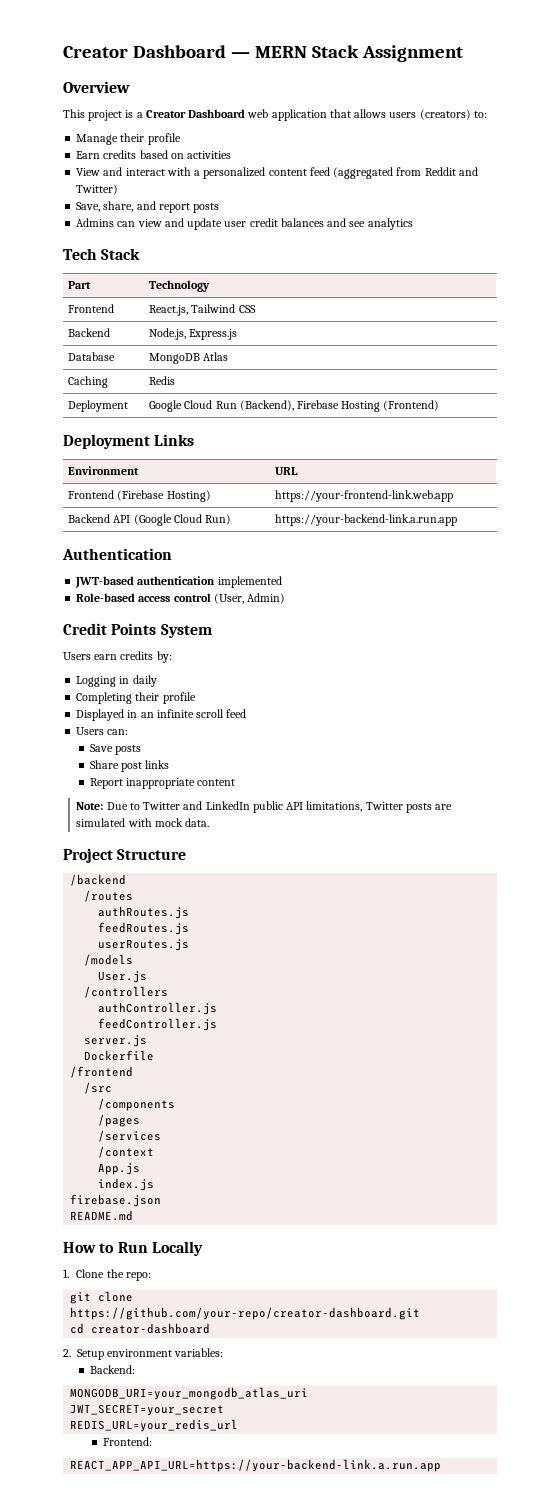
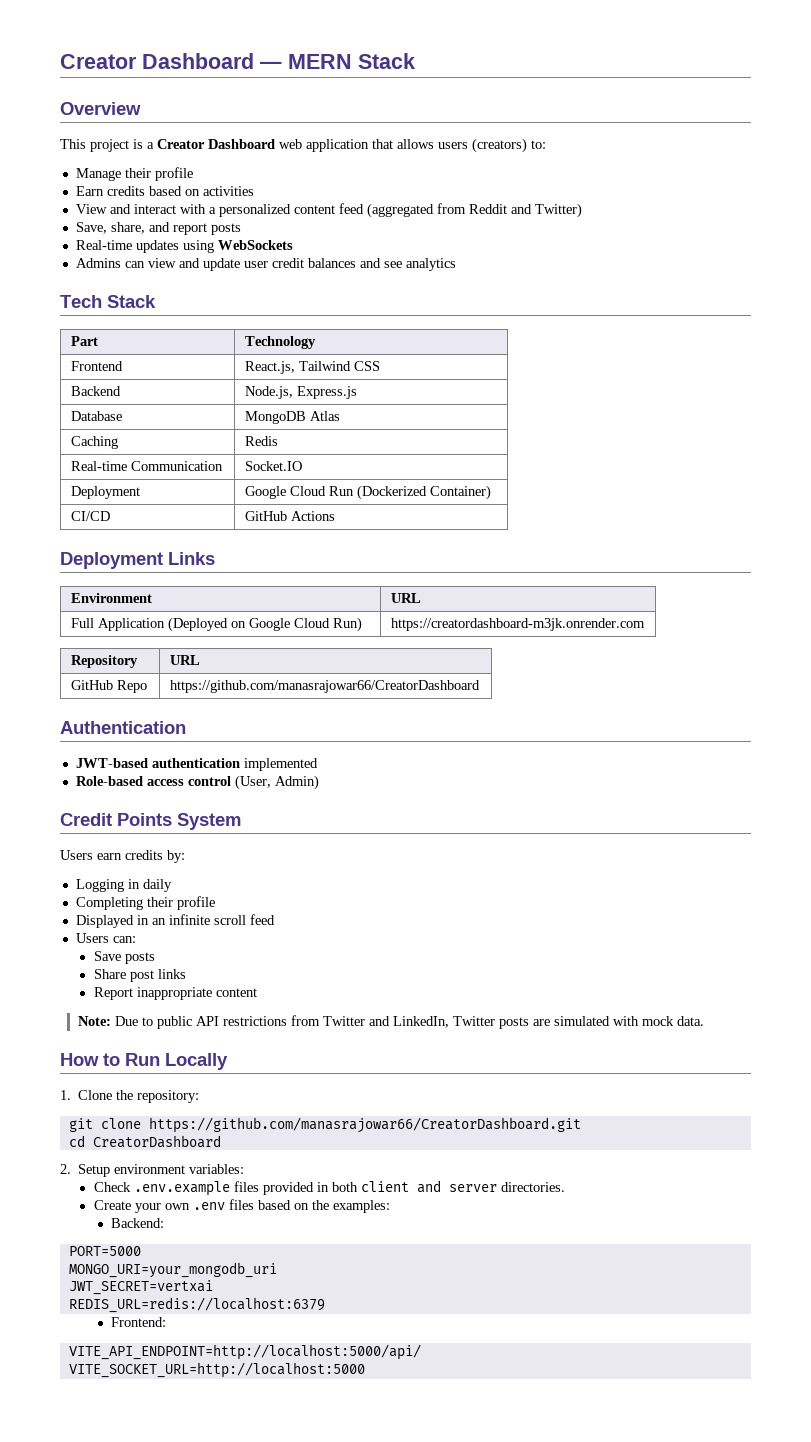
- Creator Dashboard — MERN Stack Assignment
+ Creator Dashboard — MERN Stack
+ Real-time updates using WebSockets
+ Real-time Communication | Socket.IO
- Deployment | Google Cloud Run (Backend), Firebase Hosting (Frontend)
+ Deployment | Google Cloud Run (Dockerized Container)
+ CI/CD | GitHub Actions
- Frontend (Firebase Hosting) | https://your-frontend-link.web.app
- Backend API (Google Cloud Run) | https://your-backend-link.a.run.app
+ Full Application (Deployed on Google Cloud Run) | https://creatordashboard-m3jk.onrender.com
+ Repository | URL
+ GitHub Repo | https://github.com/manasrajowar66/CreatorDashboard
- Note: Due to Twitter and LinkedIn public API limitations, Twitter posts are simulated with mock data.
+ Note: Due to public API restrictions from Twitter and LinkedIn, Twitter posts are simulated with mock data.
- Project Structure
- /backend
- /routes
- authRoutes.js
- feedRoutes.js
- userRoutes.js
- /models
- User.js
- /controllers
- authController.js
- feedController.js
- server.js
- Dockerfile
- /frontend
- /src
- /components
- /pages
- /services
- /context
- App.js
- index.js
- firebase.json
- README.md
- 1. Clone the repo:
+ 1. Clone the repository:
- git clone https://github.com/your-repo/creator-dashboard.git
+ git clone https://github.com/manasrajowar66/CreatorDashboard.git
- cd creator-dashboard
+ cd CreatorDashboard
+ Check .env.example files provided in both client and server directories.
+ Create your own .env files based on the examples:
  Backend:
- MONGODB_URI=your_mongodb_atlas_uri
- JWT_SECRET=your_secret
- REDIS_URL=your_redis_url
+ PORT=5000
+ MONGO_URI=your_mongodb_uri
+ JWT_SECRET=vertxai
+ REDIS_URL=redis://localhost:6379
- REACT_APP_API_URL=https://your-backend-link.a.run.app
+ VITE_API_ENDPOINT=http://localhost:5000/api/
+ VITE_SOCKET_URL=http://localhost:5000

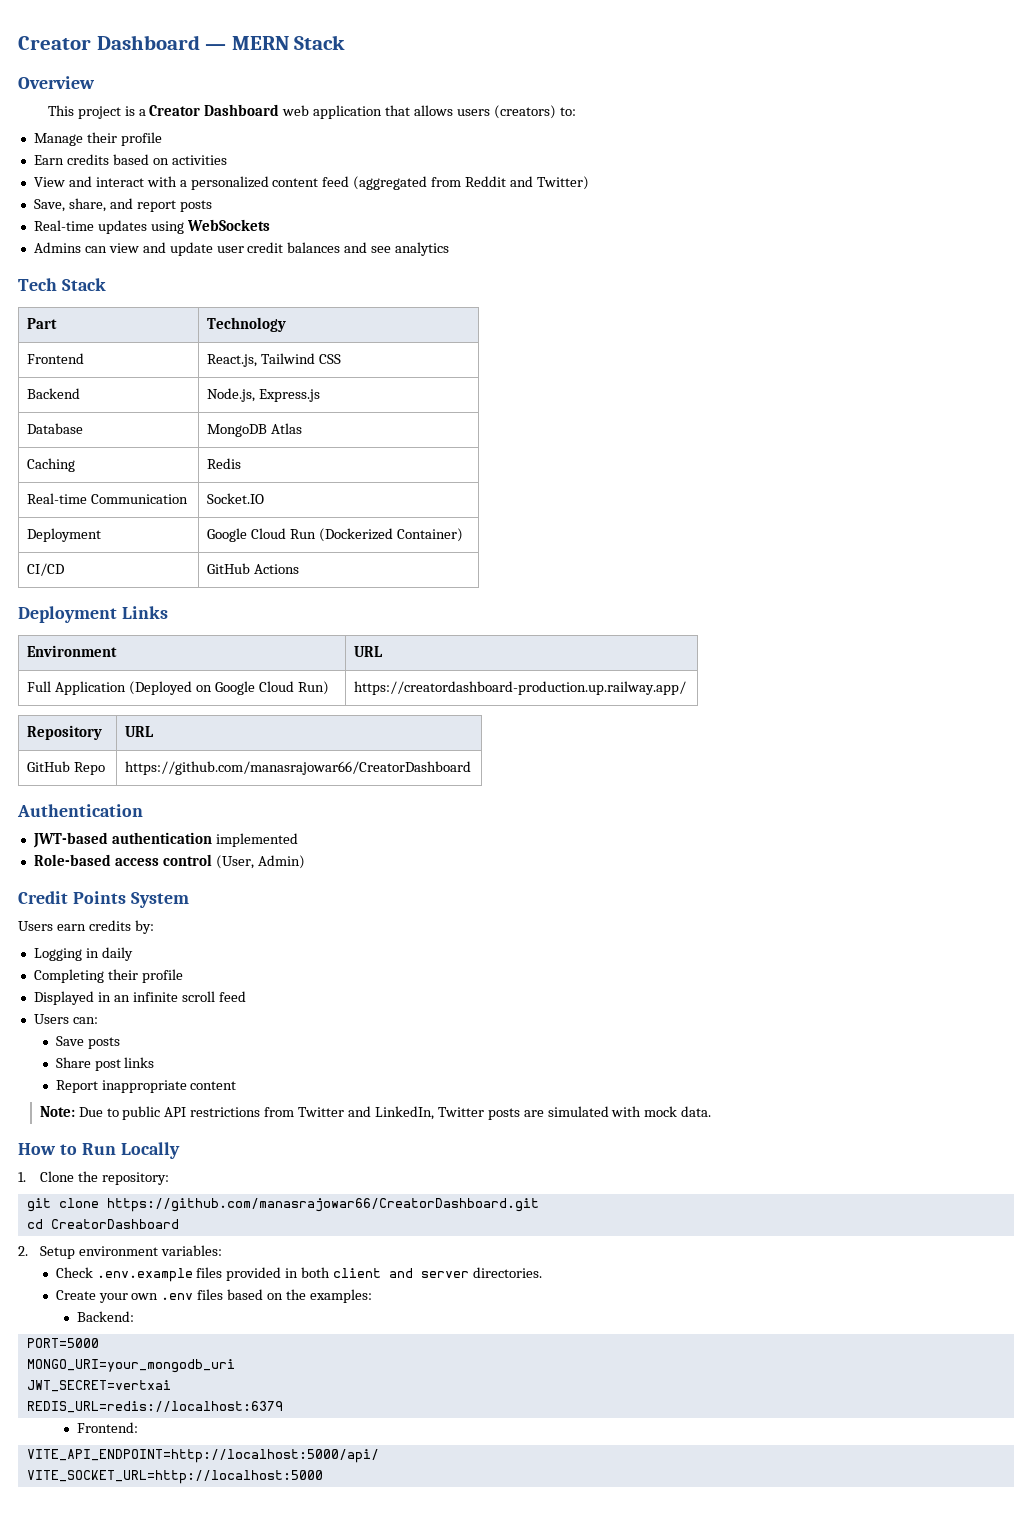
- Full Application (Deployed on Google Cloud Run) | https://creatordashboard-m3jk.onrender.com
+ Full Application (Deployed on Google Cloud Run) | https://creatordashboard-production.up.railway.app/

